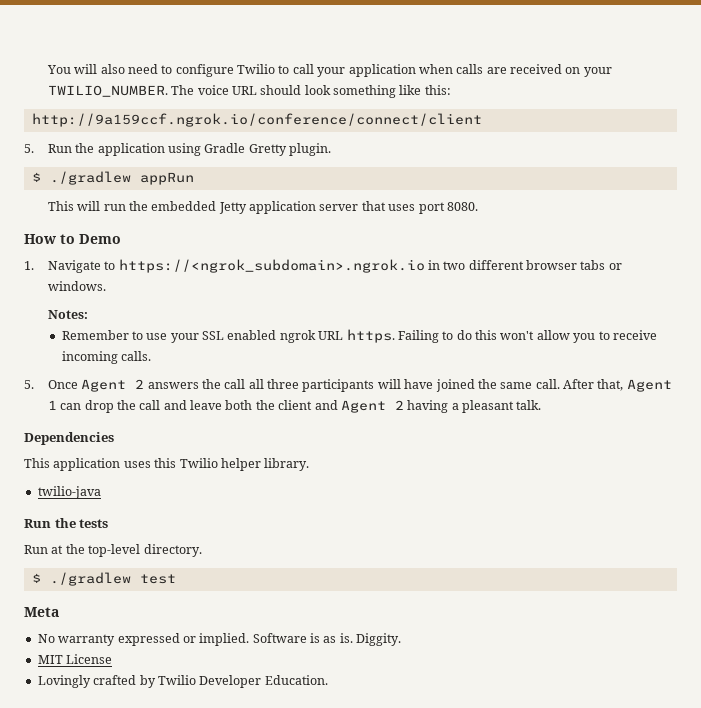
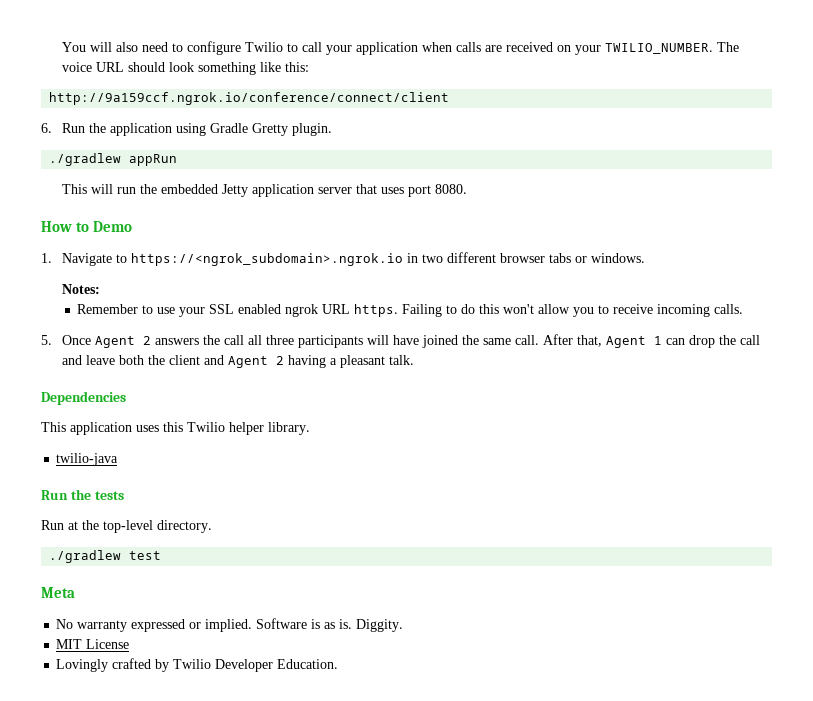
- 5. Run the application using Gradle Gretty plugin.
+ 6. Run the application using Gradle Gretty plugin.
- $ ./gradlew appRun
+ ./gradlew appRun
- $ ./gradlew test
+ ./gradlew test

